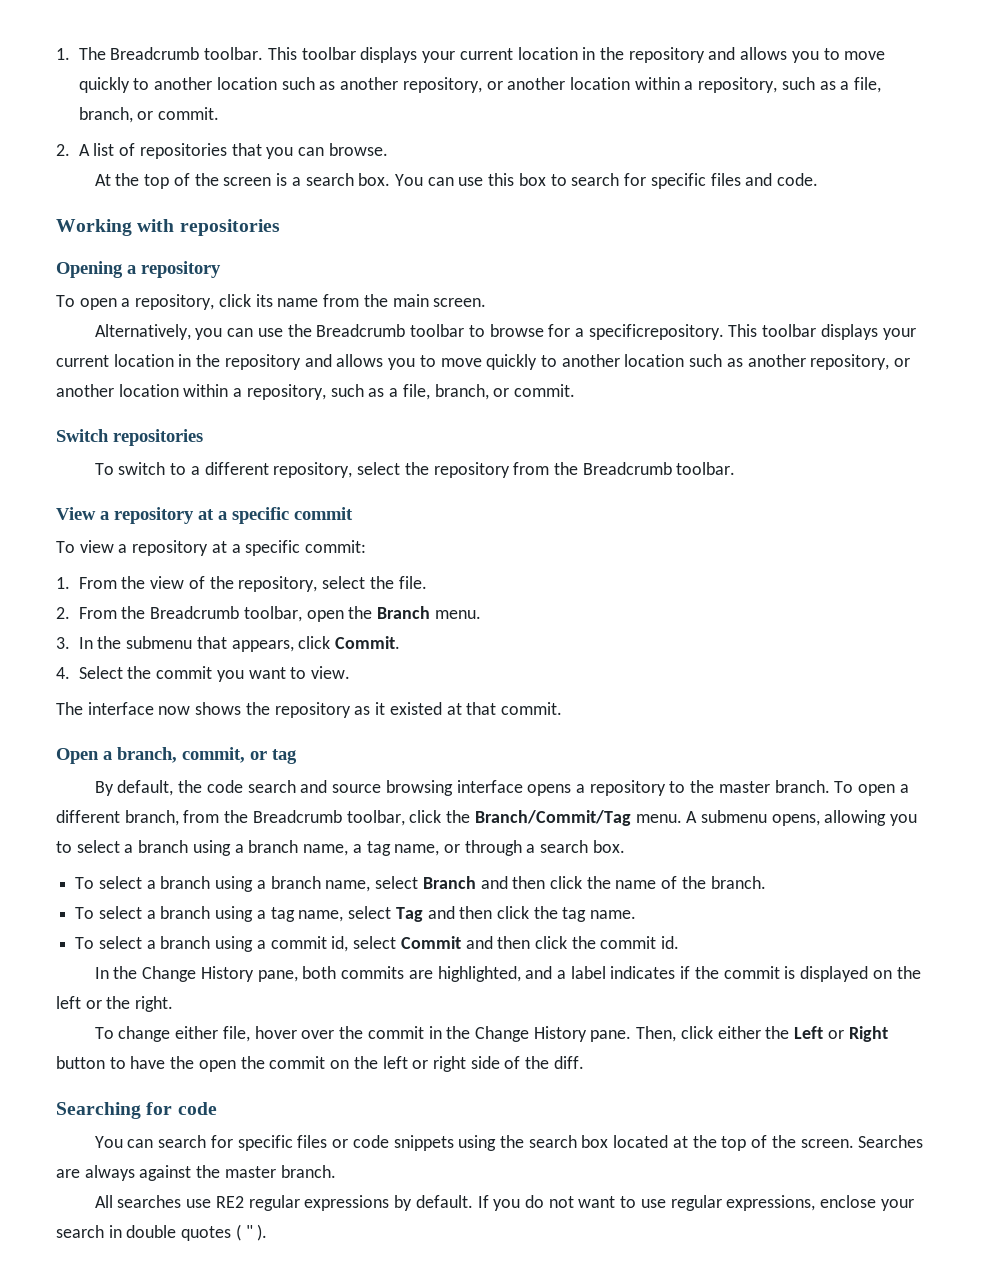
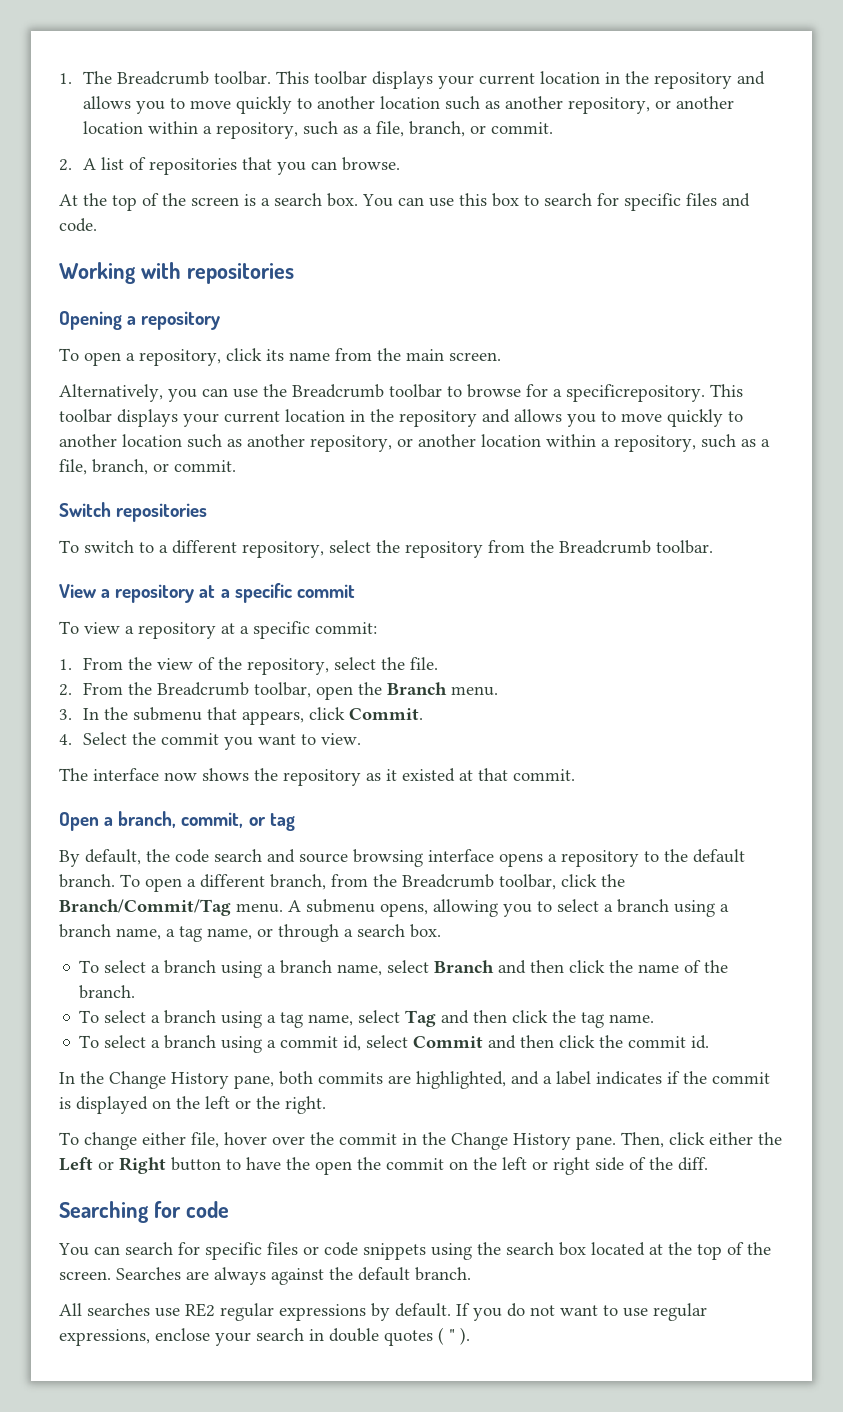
- By default, the code search and source browsing interface opens a repository to the master branch.
+ By default, the code search and source browsing interface opens a repository to the default branch.
- Searches are always against the master branch.
+ Searches are always against the default branch.

